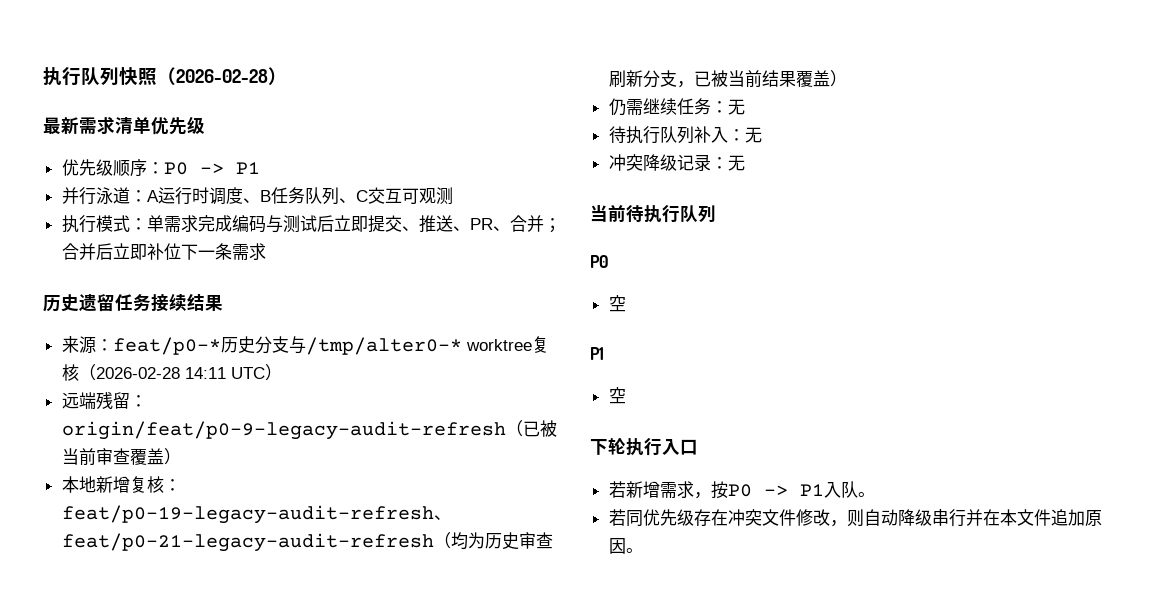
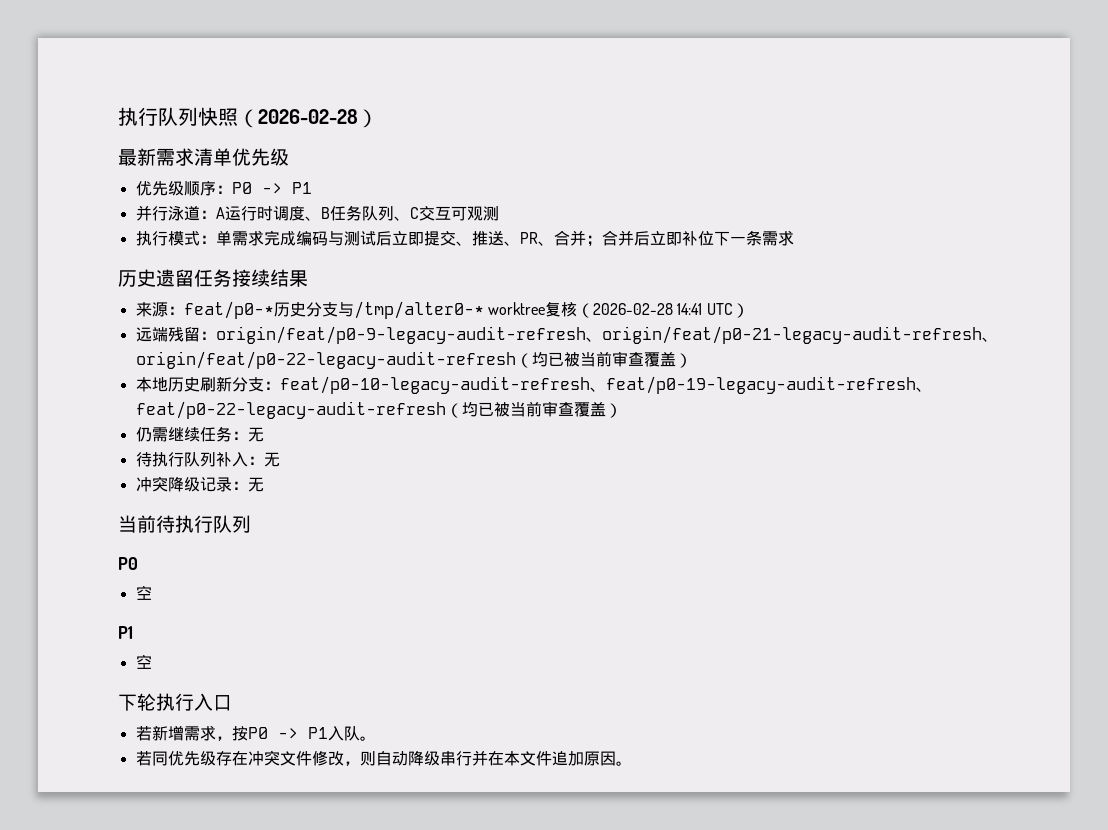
- 来源：feat/p0-*历史分支与/tmp/alter0-* worktree复核（2026-02-28 14:11 UTC）
+ 来源：feat/p0-*历史分支与/tmp/alter0-* worktree复核（2026-02-28 14:41 UTC）
- 远端残留：origin/feat/p0-9-legacy-audit-refresh（已被当前审查覆盖）
+ 远端残留：origin/feat/p0-9-legacy-audit-refresh、origin/feat/p0-21-legacy-audit-refresh、origin/feat/p0-22-legacy-audit-refresh（均已被当前审查覆盖）
- 本地新增复核：feat/p0-19-legacy-audit-refresh、feat/p0-21-legacy-audit-refresh（均为历史审查刷新分支，已被当前结果覆盖）
+ 本地历史刷新分支：feat/p0-10-legacy-audit-refresh、feat/p0-19-legacy-audit-refresh、feat/p0-22-legacy-audit-refresh（均已被当前审查覆盖）

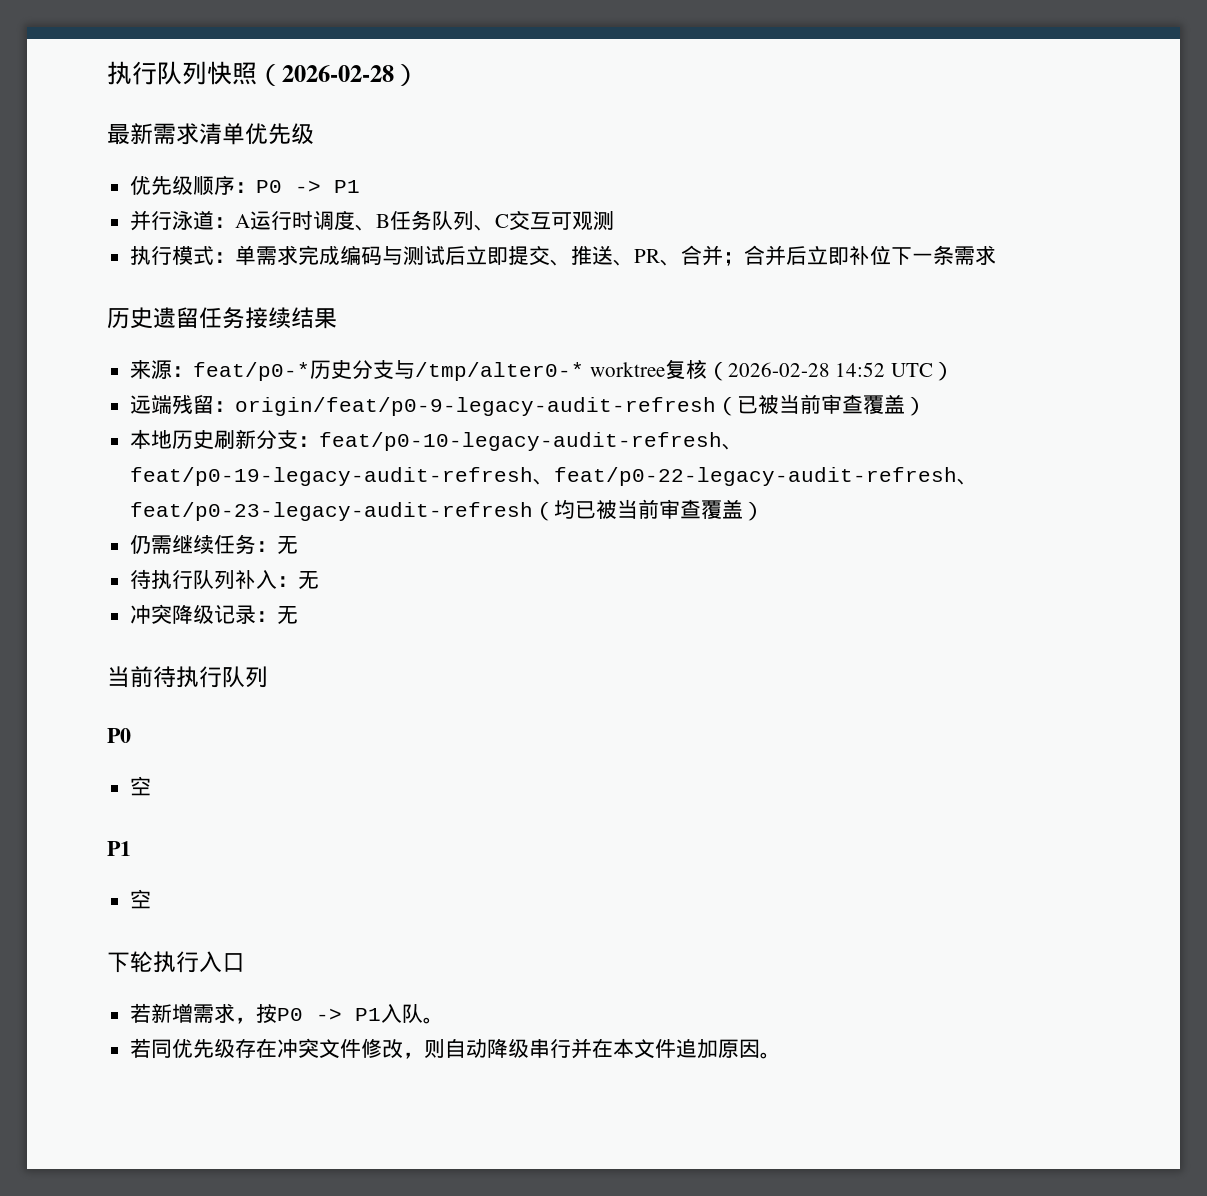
- 来源：feat/p0-*历史分支与/tmp/alter0-* worktree复核（2026-02-28 14:41 UTC）
+ 来源：feat/p0-*历史分支与/tmp/alter0-* worktree复核（2026-02-28 14:52 UTC）
- 远端残留：origin/feat/p0-9-legacy-audit-refresh、origin/feat/p0-21-legacy-audit-refresh、origin/feat/p0-22-legacy-audit-refresh（均已被当前审查覆盖）
+ 远端残留：origin/feat/p0-9-legacy-audit-refresh（已被当前审查覆盖）
- 本地历史刷新分支：feat/p0-10-legacy-audit-refresh、feat/p0-19-legacy-audit-refresh、feat/p0-22-legacy-audit-refresh（均已被当前审查覆盖）
+ 本地历史刷新分支：feat/p0-10-legacy-audit-refresh、feat/p0-19-legacy-audit-refresh、feat/p0-22-legacy-audit-refresh、feat/p0-23-legacy-audit-refresh（均已被当前审查覆盖）

